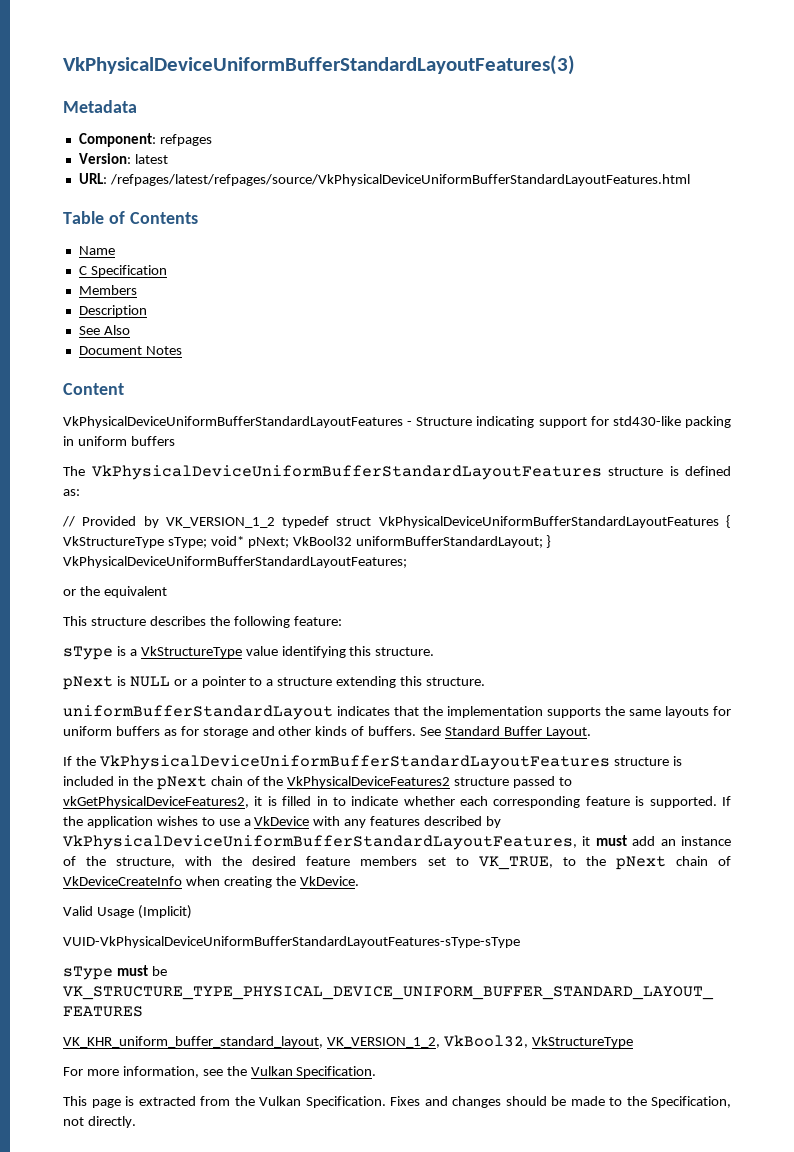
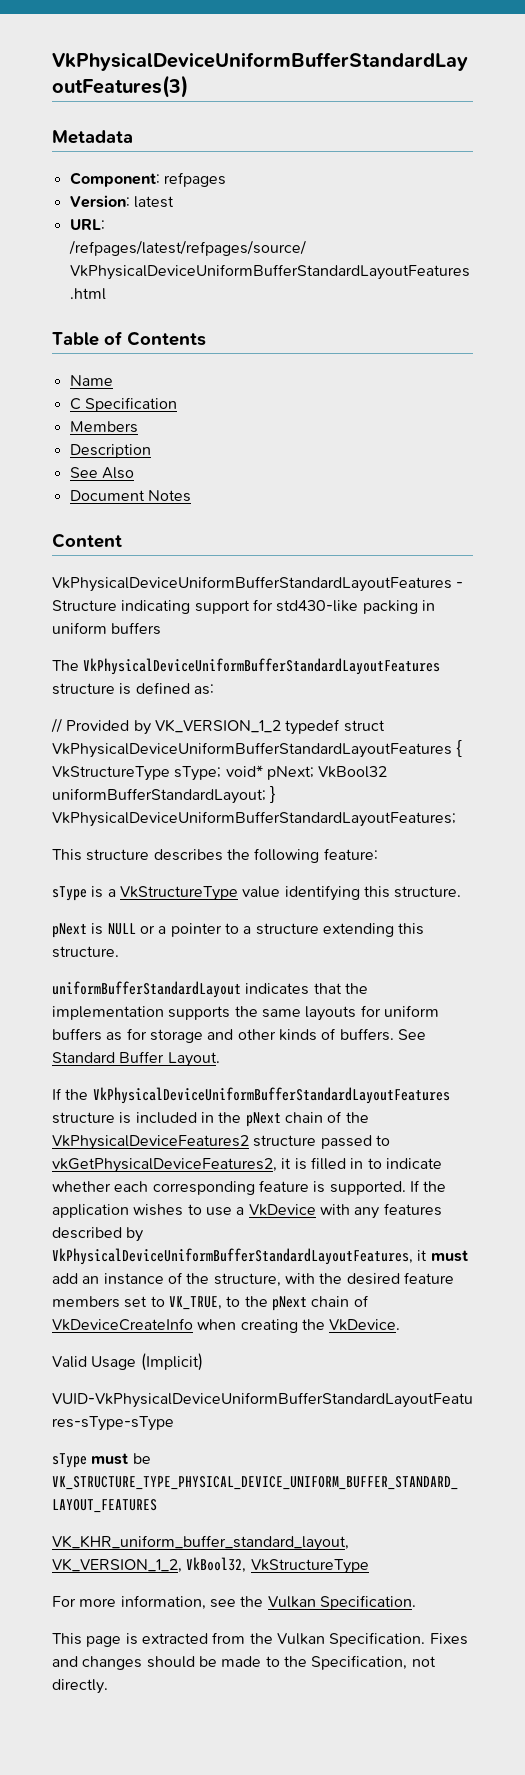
- or the equivalent

